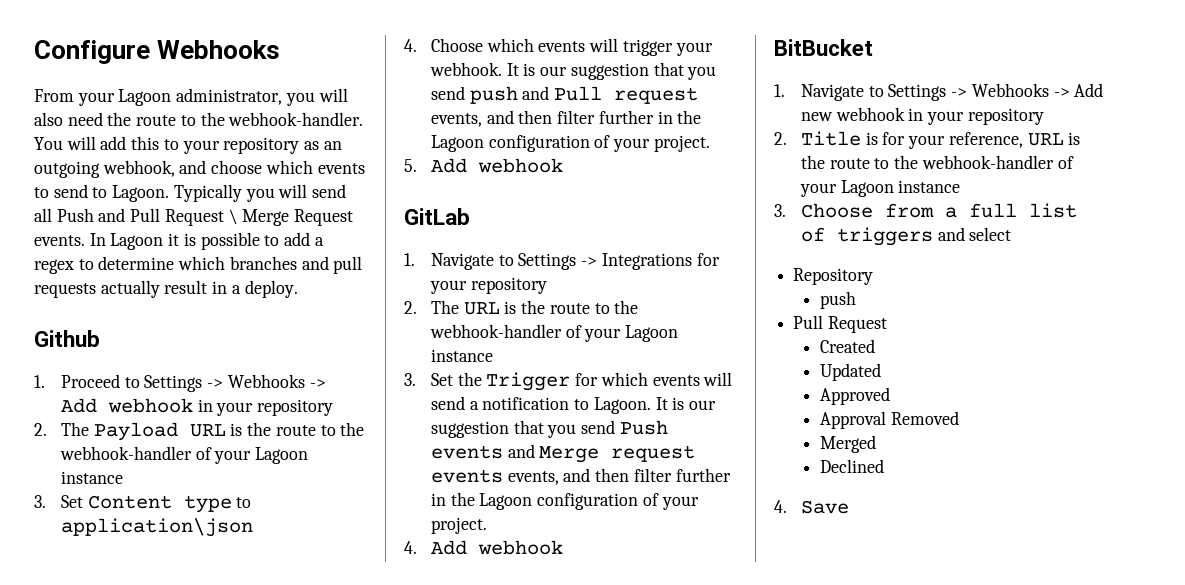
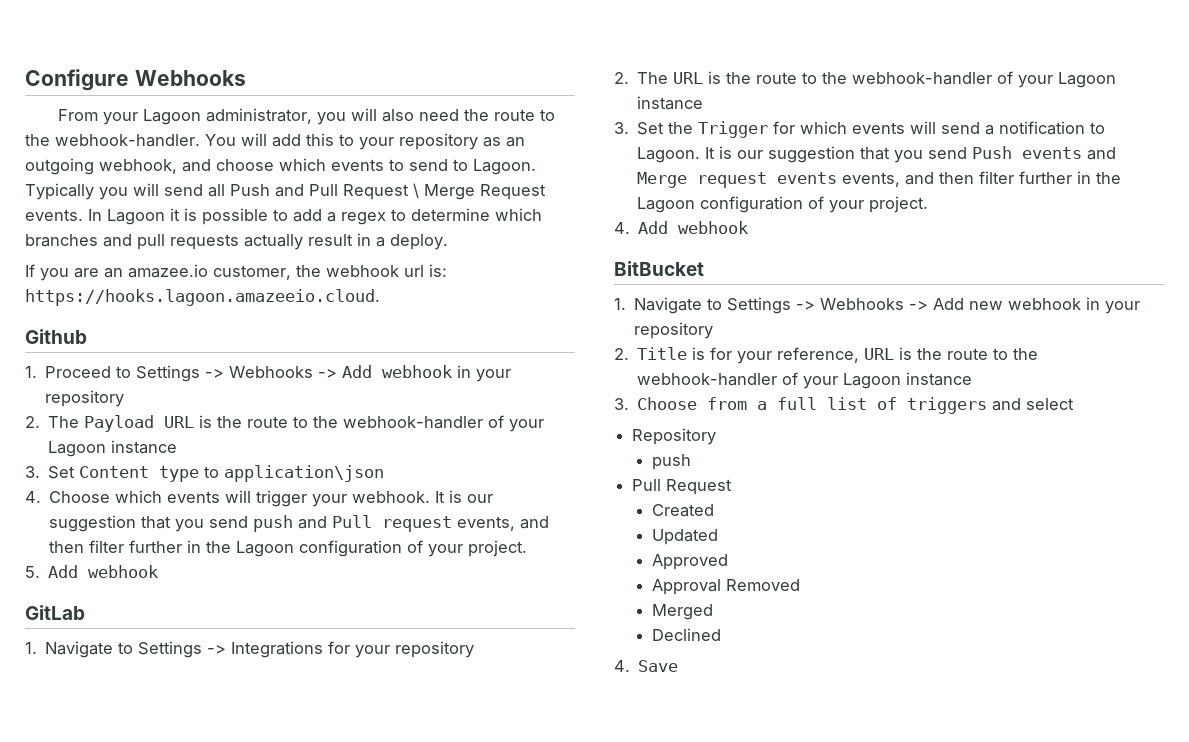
+ If you are an amazee.io customer, the webhook url is: https://hooks.lagoon.amazeeio.cloud.

